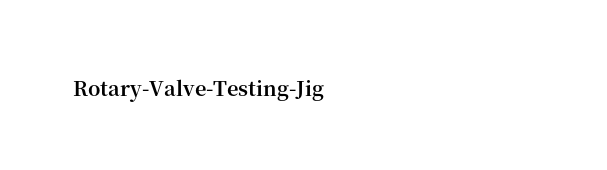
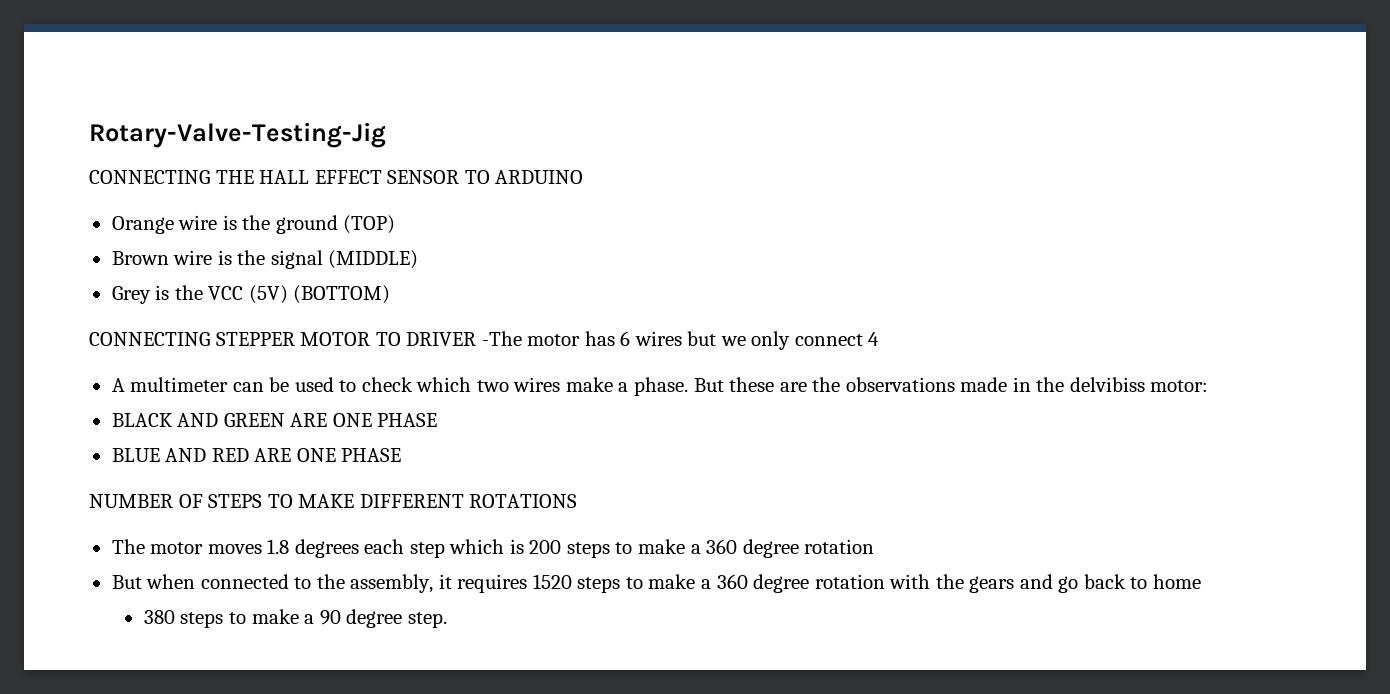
+ CONNECTING THE HALL EFFECT SENSOR TO ARDUINO
+ Orange wire is the ground (TOP)
+ Brown wire is the signal (MIDDLE)
+ Grey is the VCC (5V) (BOTTOM)
+ CONNECTING STEPPER MOTOR TO DRIVER -The motor has 6 wires but we only connect 4
+ A multimeter can be used to check which two wires make a phase. But these are the observations made in the delvibiss motor:
+ BLACK AND GREEN ARE ONE PHASE
+ BLUE AND RED ARE ONE PHASE
+ NUMBER OF STEPS TO MAKE DIFFERENT ROTATIONS
+ The motor moves 1.8 degrees each step which is 200 steps to make a 360 degree rotation
+ But when connected to the assembly, it requires 1520 steps to make a 360 degree rotation with the gears and go back to home
+ 380 steps to make a 90 degree step.

